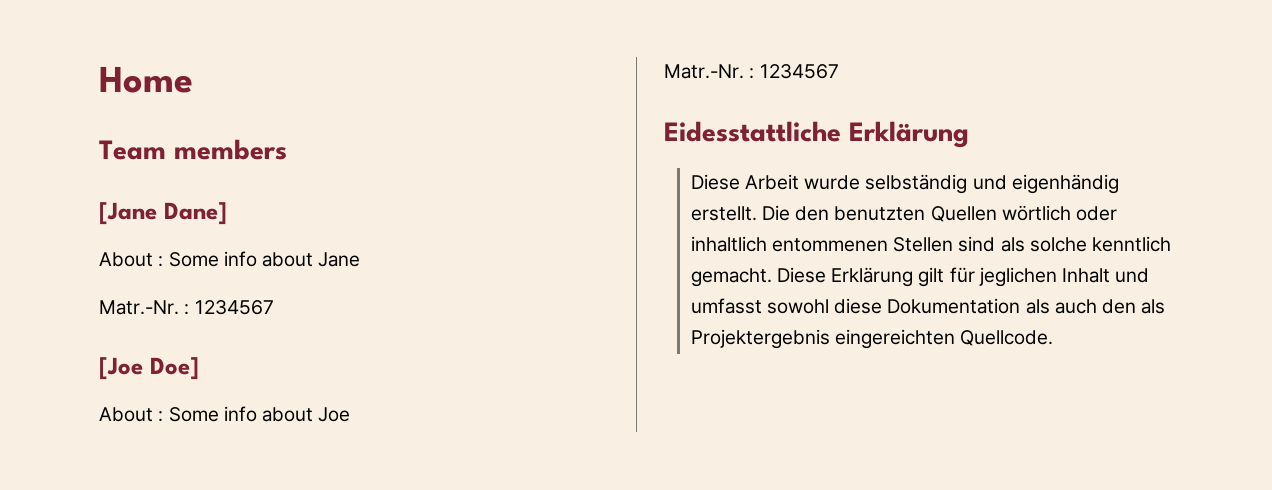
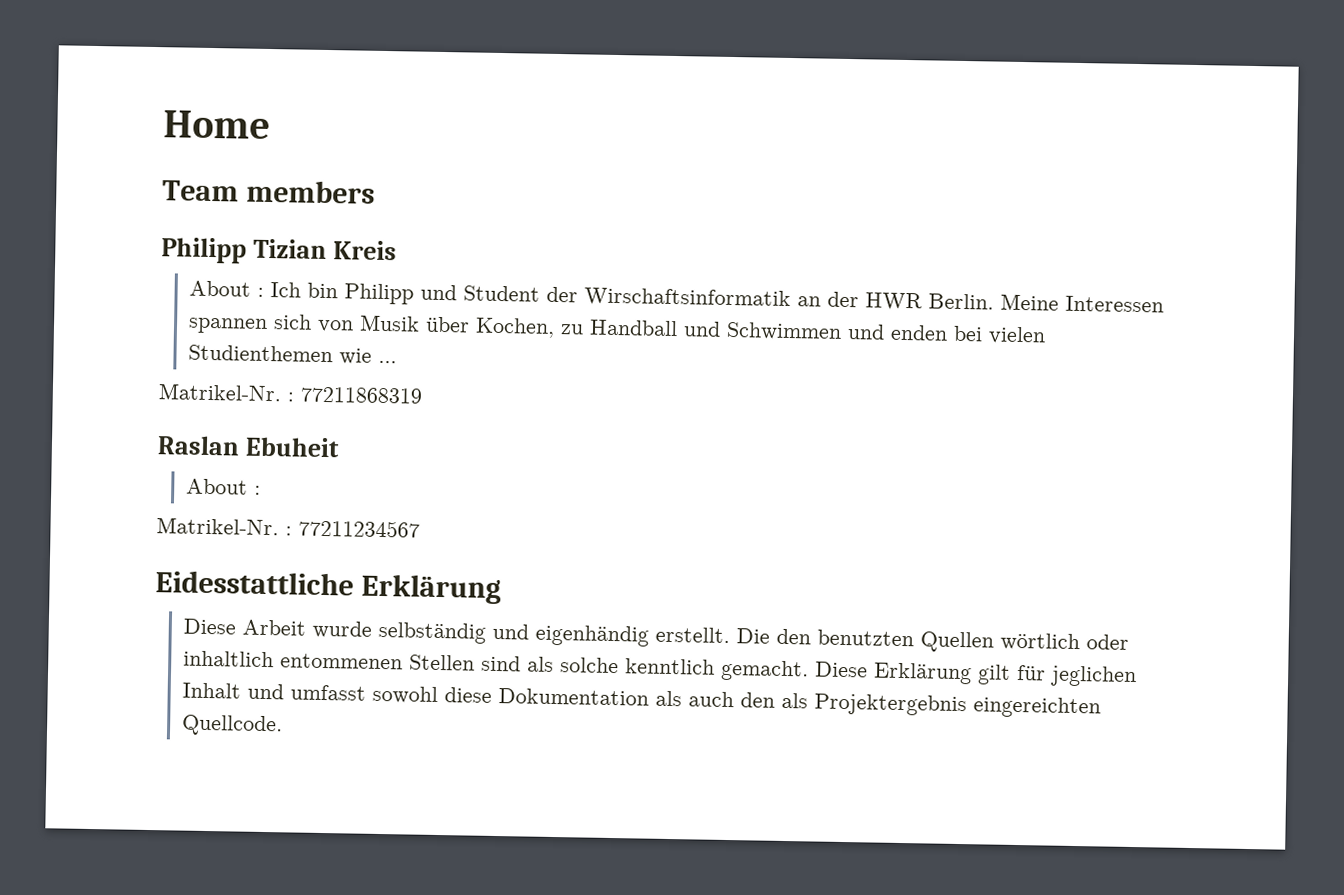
- [Jane Dane]
- About : Some info about Jane
- Matr.-Nr. : 1234567
- [Joe Doe]
- About : Some info about Joe
- Matr.-Nr. : 1234567
+ Philipp Tizian Kreis
+ About : Ich bin Philipp und Student der Wirschaftsinformatik an der HWR Berlin. Meine Interessen spannen sich von Musik über Kochen, zu Handball und Schwimmen und enden bei vielen Studienthemen wie ...
+ Matrikel-Nr. : 77211868319
+ Raslan Ebuheit
+ About :
+ Matrikel-Nr. : 77211234567

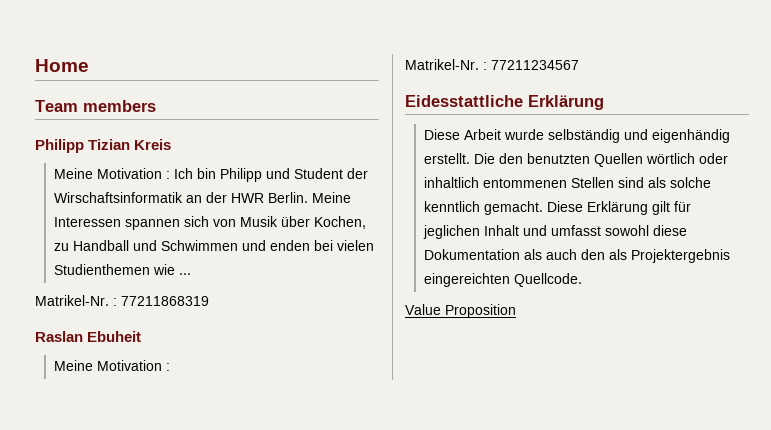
- About : Ich bin Philipp und Student der Wirschaftsinformatik an der HWR Berlin.
+ Meine Motivation : Ich bin Philipp und Student der Wirschaftsinformatik an der HWR Berlin.
  Raslan Ebuheit
- About :
+ Meine Motivation :
+ Value Proposition

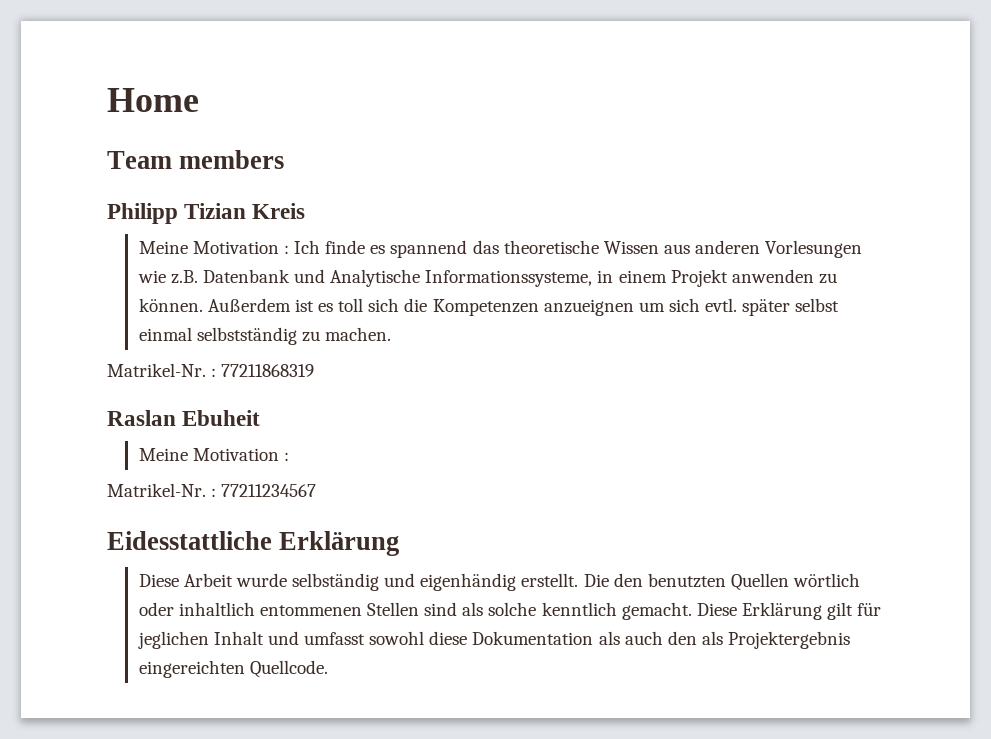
- Meine Motivation : Ich bin Philipp und Student der Wirschaftsinformatik an der HWR Berlin. Meine Interessen spannen sich von Musik über Kochen, zu Handball und Schwimmen und enden bei vielen Studienthemen wie ...
+ Meine Motivation : Ich finde es spannend das theoretische Wissen aus anderen Vorlesungen wie z.B. Datenbank und Analytische Informationssysteme, in einem Projekt anwenden zu können. Außerdem ist es toll sich die Kompetenzen anzueignen um sich evtl. später selbst einmal selbstständig zu machen.
- Value Proposition

